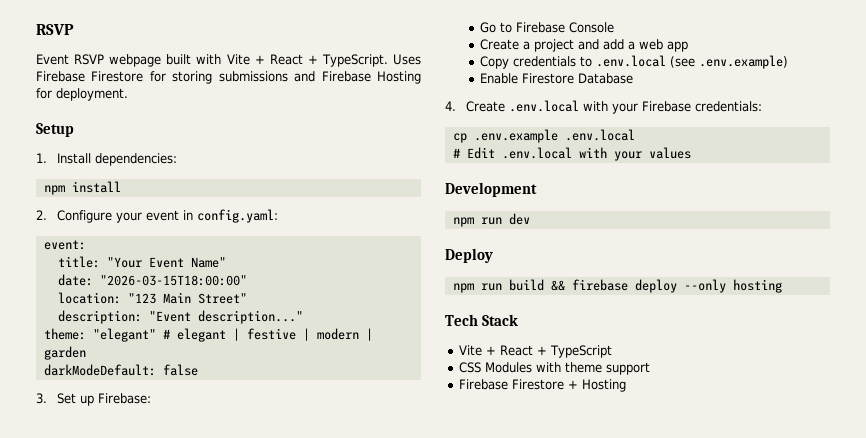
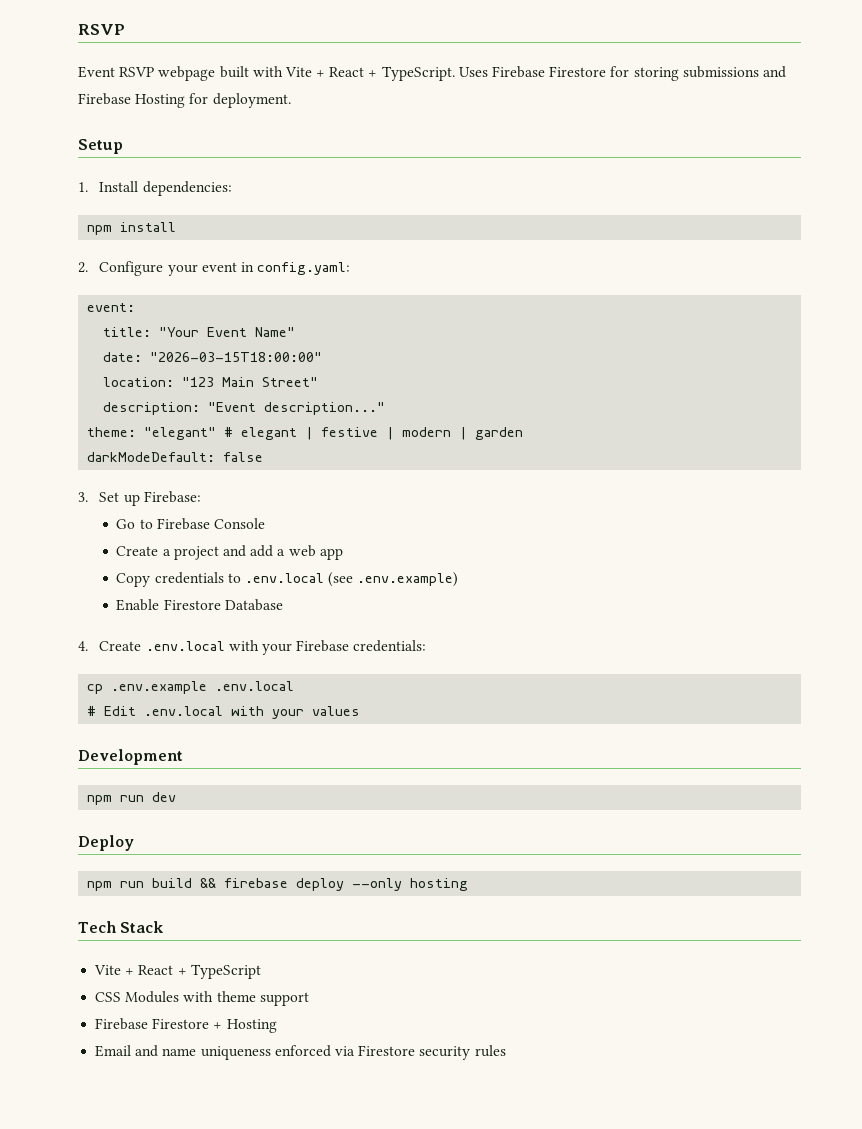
+ Email and name uniqueness enforced via Firestore security rules

